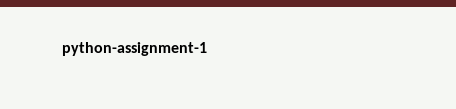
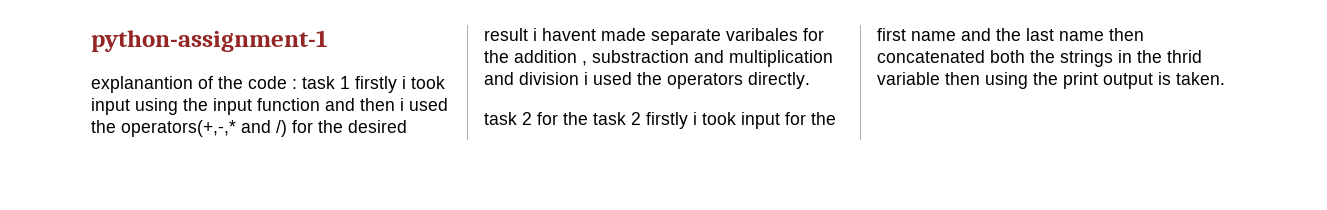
+ explanantion of the code : task 1 firstly i took input using the input function and then i used the operators(+,-,* and /) for the desired result i havent made separate varibales for the addition , substraction and multiplication and division i used the operators directly.
+ task 2 for the task 2 firstly i took input for the first name and the last name then concatenated both the strings in the thrid variable then using the print output is taken.

